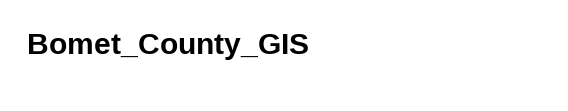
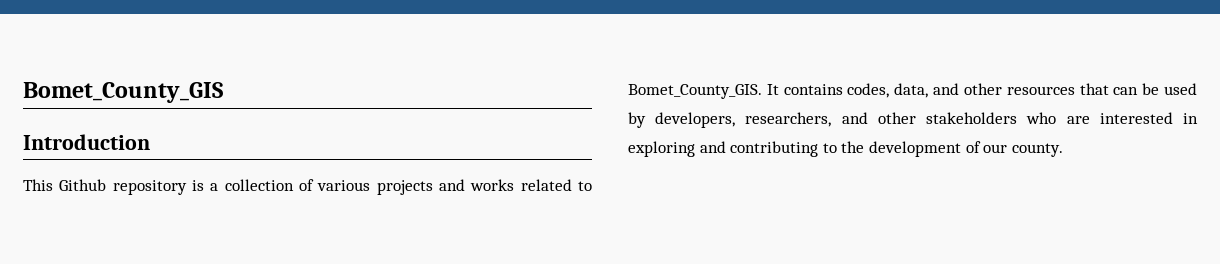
+ Introduction
+ This Github repository is a collection of various projects and works related to Bomet_County_GIS. It contains codes, data, and other resources that can be used by developers, researchers, and other stakeholders who are interested in exploring and contributing to the development of our county.

